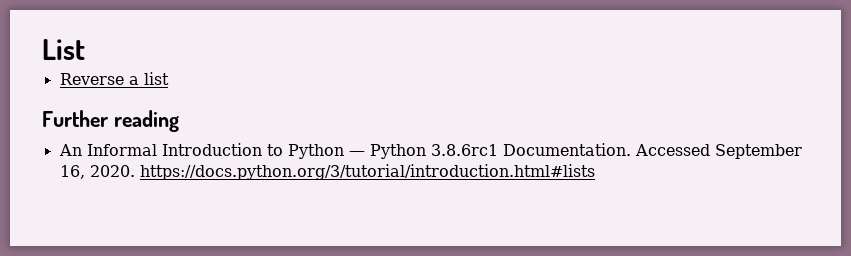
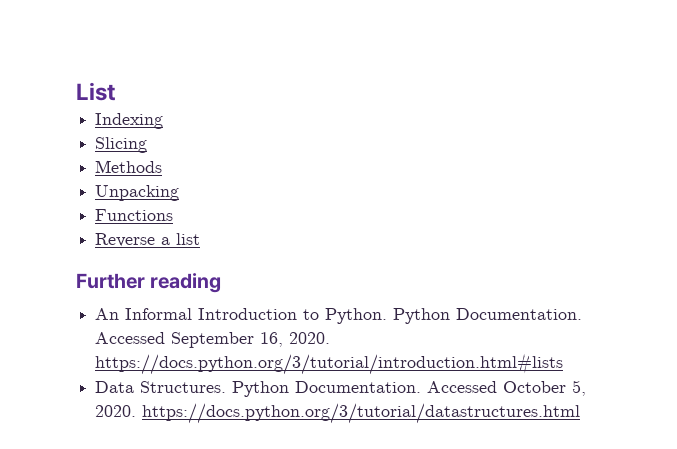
+ Indexing
+ Slicing
+ Methods
+ Unpacking
+ Functions
- An Informal Introduction to Python — Python 3.8.6rc1 Documentation.
+ An Informal Introduction to Python. Python Documentation.
+ Data Structures. Python Documentation. Accessed October 5, 2020. https://docs.python.org/3/tutorial/datastructures.html

